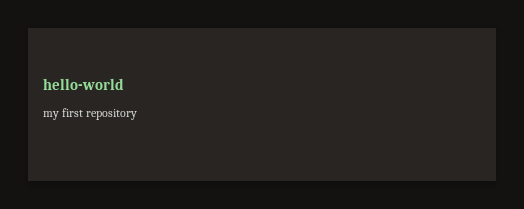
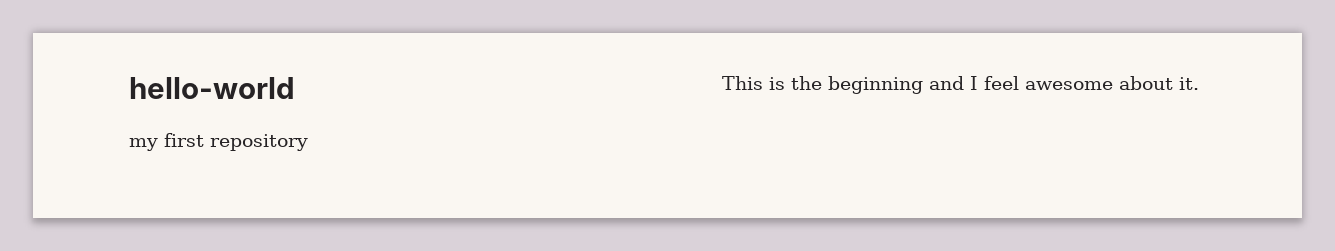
+ This is the beginning and I feel awesome about it.

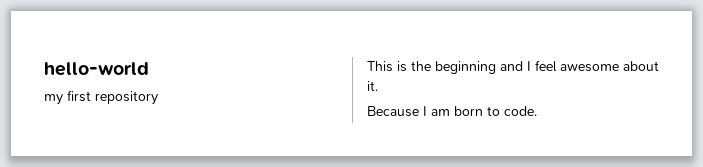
+ Because I am born to code.

